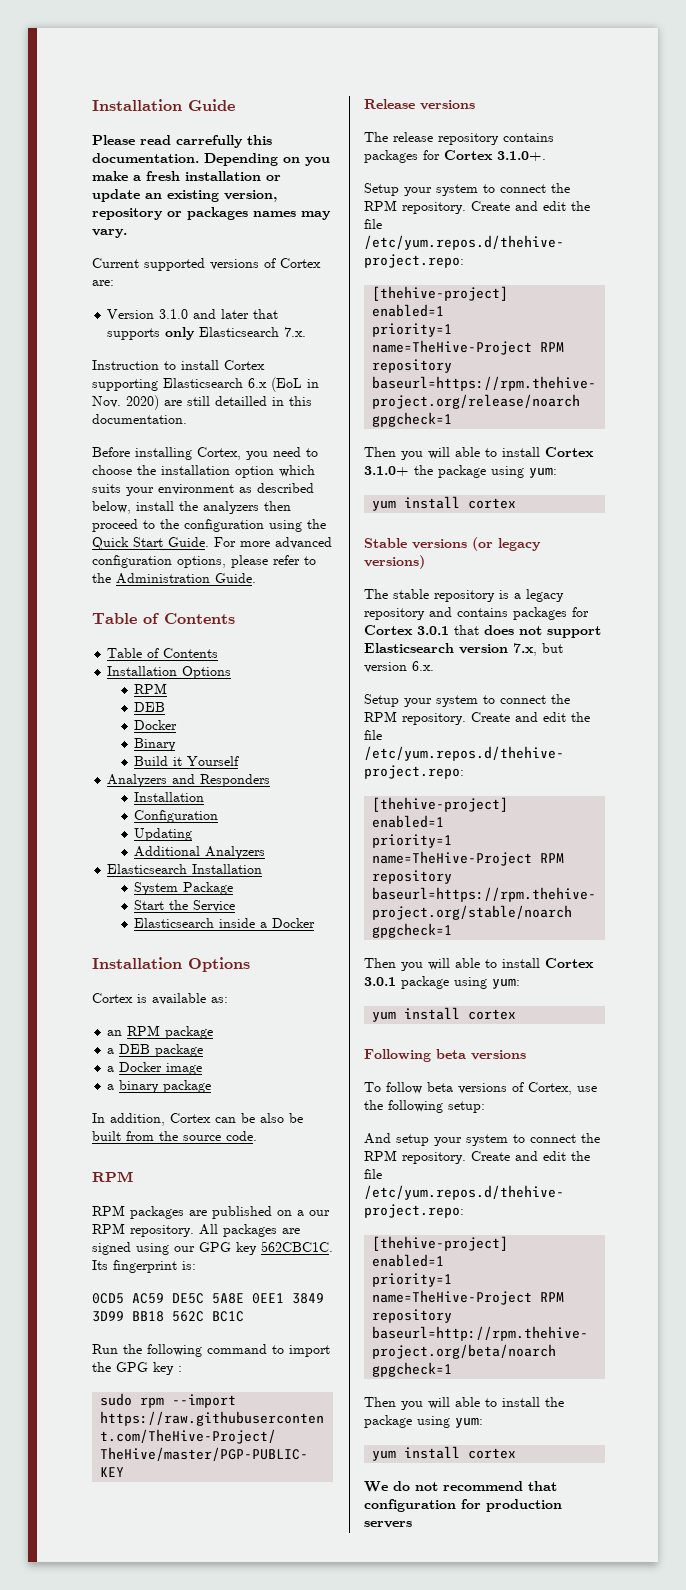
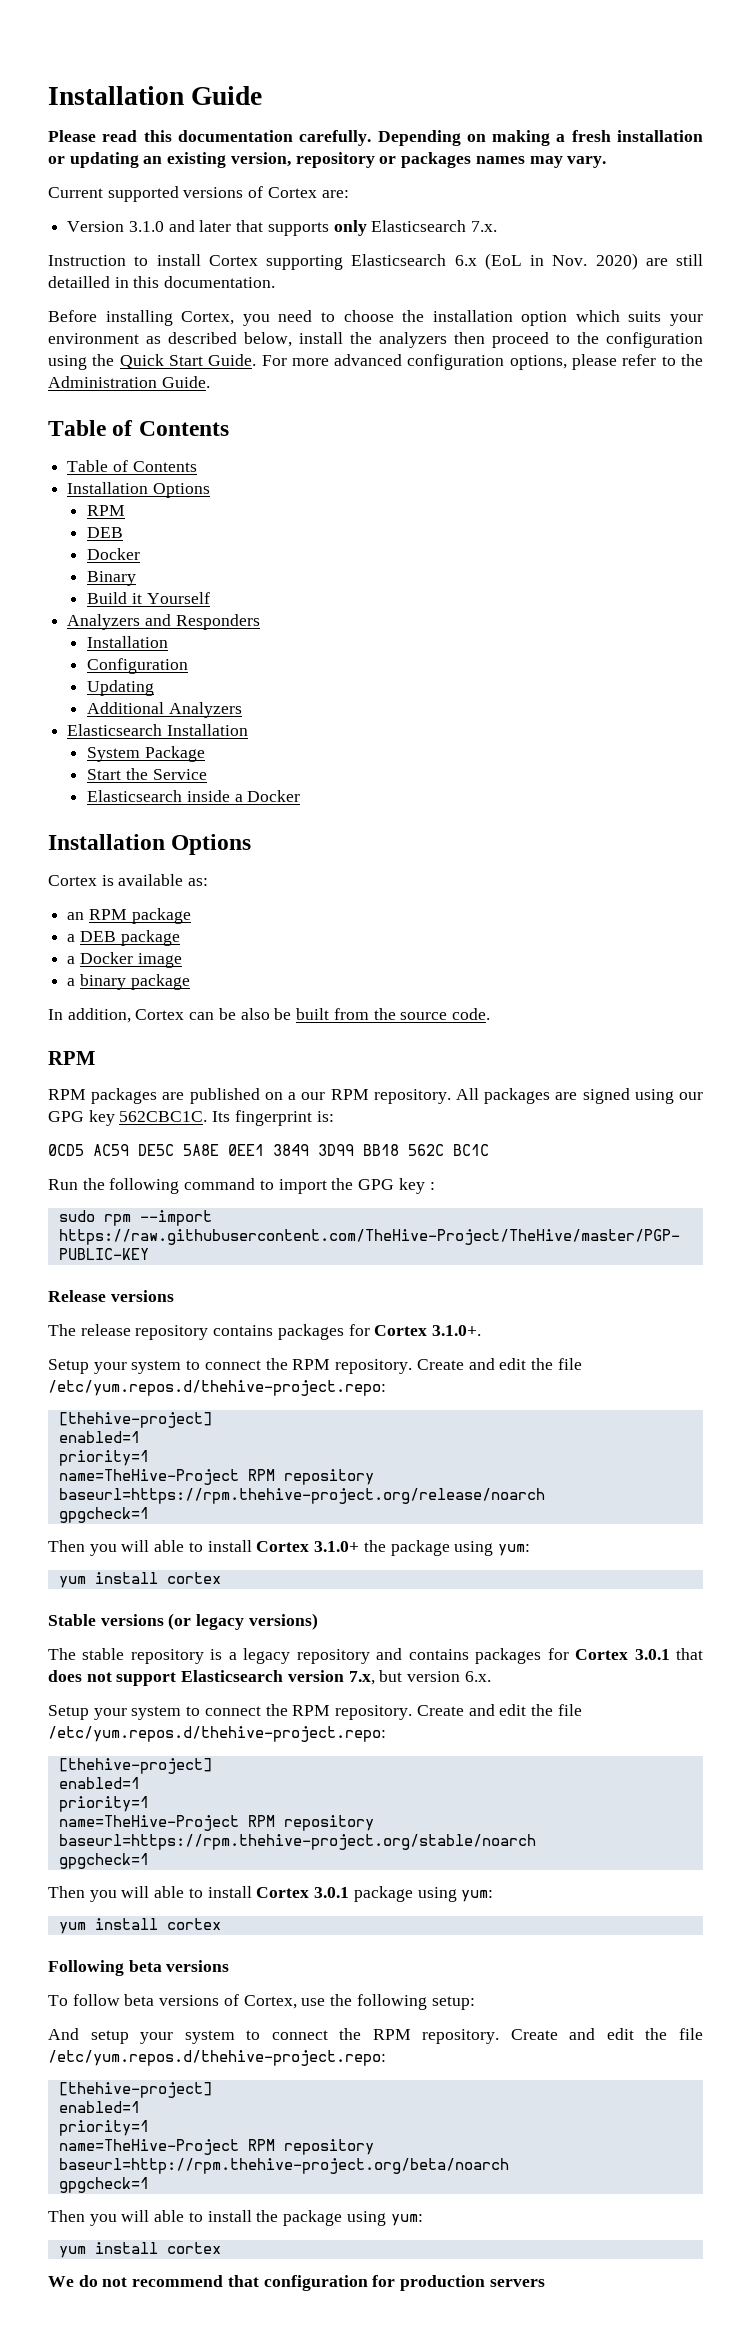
- Please read carrefully this documentation. Depending on you make a fresh installation or update an existing version, repository or packages names may vary.
+ Please read this documentation carefully. Depending on making a fresh installation or updating an existing version, repository or packages names may vary.

